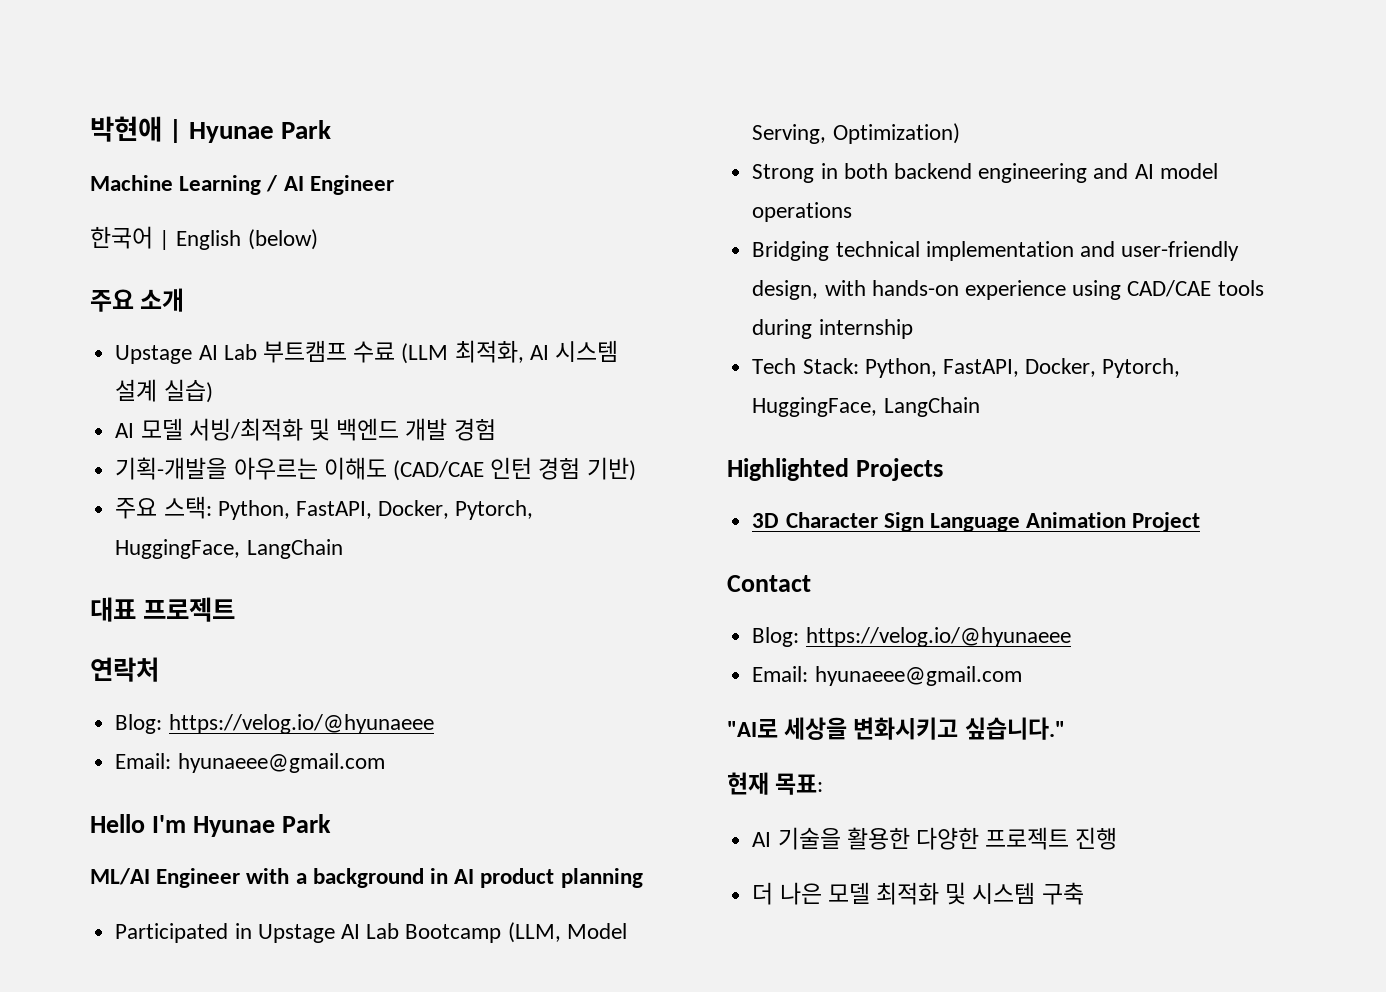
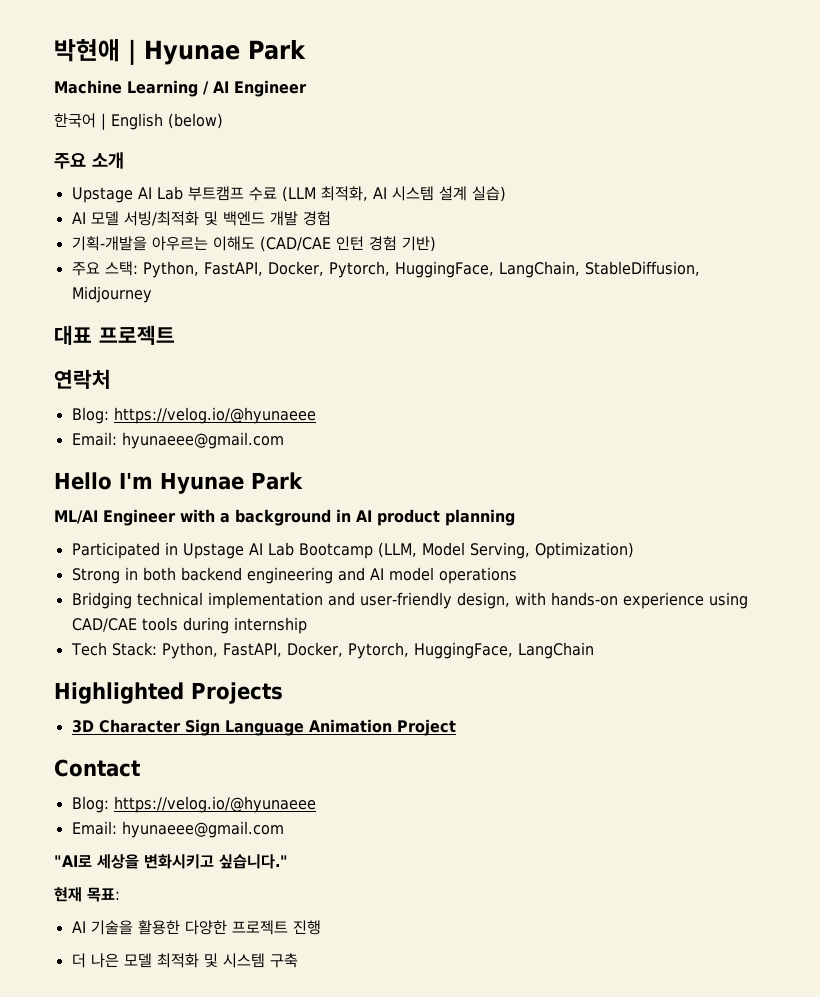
- 주요 스택: Python, FastAPI, Docker, Pytorch, HuggingFace, LangChain
+ 주요 스택: Python, FastAPI, Docker, Pytorch, HuggingFace, LangChain, StableDiffusion, Midjourney

